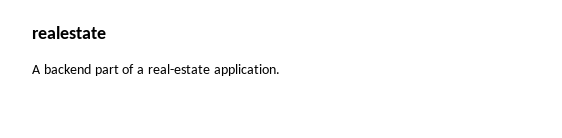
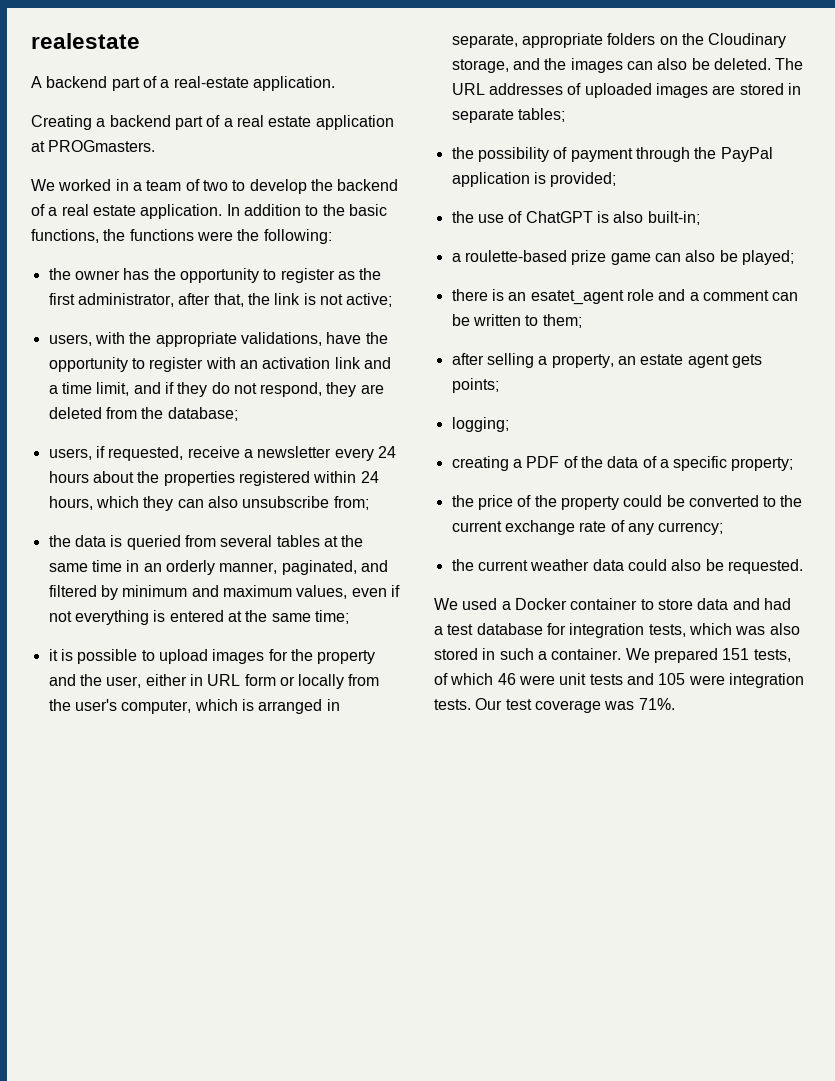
+ Creating a backend part of a real estate application at PROGmasters.
+ We worked in a team of two to develop the backend of a real estate application. In addition to the basic functions, the functions were the following:
+ the owner has the opportunity to register as the first administrator, after that, the link is not active;
+ users, with the appropriate validations, have the opportunity to register with an activation link and a time limit, and if they do not respond, they are deleted from the database;
+ users, if requested, receive a newsletter every 24 hours about the properties registered within 24 hours, which they can also unsubscribe from;
+ the data is queried from several tables at the same time in an orderly manner, paginated, and filtered by minimum and maximum values, even if not everything is entered at the same time;
+ it is possible to upload images for the property and the user, either in URL form or locally from the user's computer, which is arranged in separate, appropriate folders on the Cloudinary storage, and the images can also be deleted. The URL addresses of uploaded images are stored in separate tables;
+ the possibility of payment through the PayPal application is provided;
+ the use of ChatGPT is also built-in;
+ a roulette-based prize game can also be played;
+ there is an esatet_agent role and a comment can be written to them;
+ after selling a property, an estate agent gets points;
+ logging;
+ creating a PDF of the data of a specific property;
+ the price of the property could be converted to the current exchange rate of any currency;
+ the current weather data could also be requested.
+ We used a Docker container to store data and had a test database for integration tests, which was also stored in such a container. We prepared 151 tests, of which 46 were unit tests and 105 were integration tests. Our test coverage was 71%.

